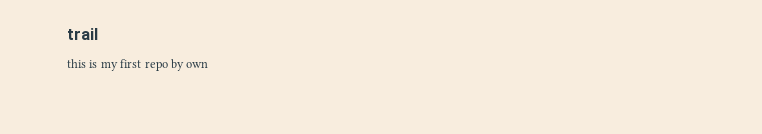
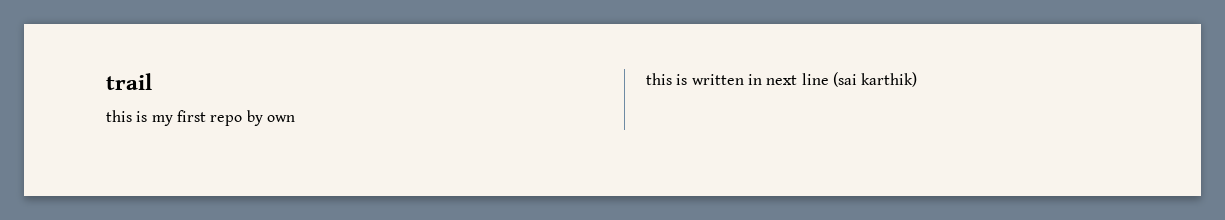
+ this is written in next line (sai karthik)

